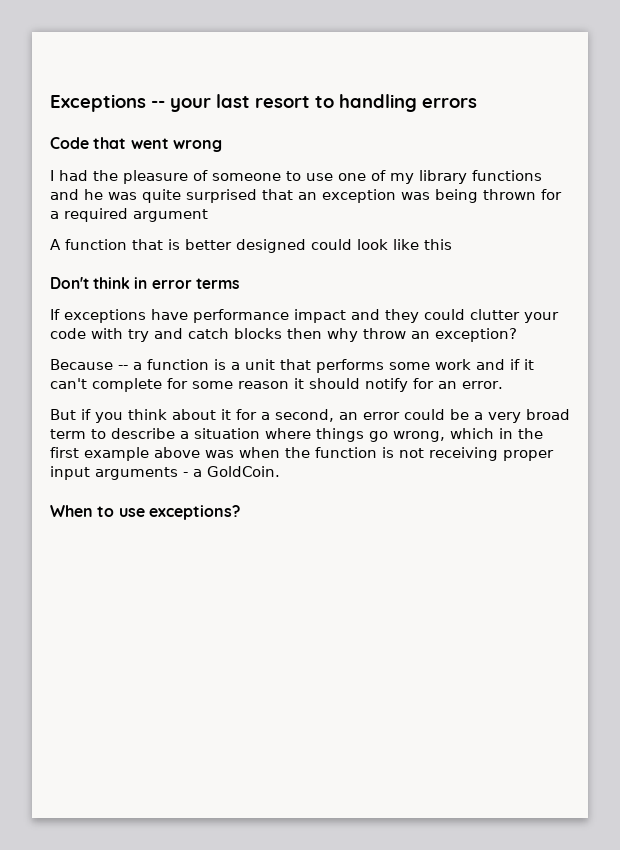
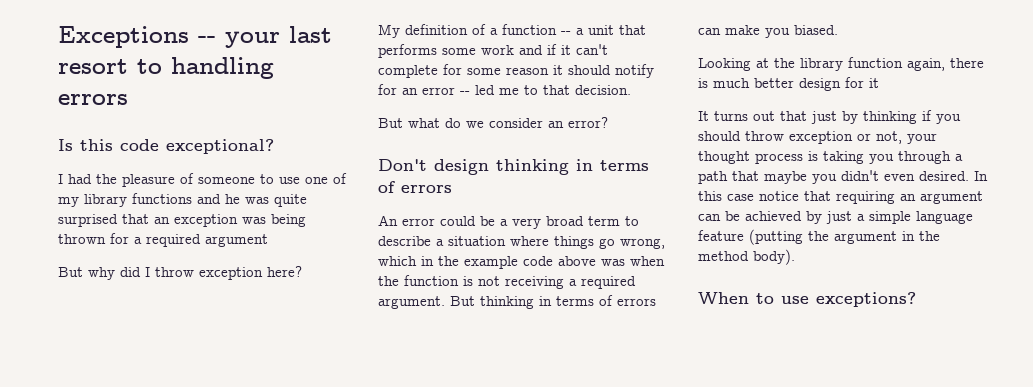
- Code that went wrong
+ Is this code exceptional?
- A function that is better designed could look like this
- Don't think in error terms
- If exceptions have performance impact and they could clutter your code with try and catch blocks then why throw an exception?
- Because -- a function is a unit that performs some work and if it can't complete for some reason it should notify for an error.
- But if you think about it for a second, an error could be a very broad term to describe a situation where things go wrong, which in the first example above was when the function is not receiving proper input arguments - a GoldCoin.
+ But why did I throw exception here?
+ My definition of a function -- a unit that performs some work and if it can't complete for some reason it should notify for an error -- led me to that decision.
+ But what do we consider an error?
+ Don't design thinking in terms of errors
+ An error could be a very broad term to describe a situation where things go wrong, which in the example code above was when the function is not receiving a required argument. But thinking in terms of errors can make you biased.
+ Looking at the library function again, there is much better design for it
+ It turns out that just by thinking if you should throw exception or not, your thought process is taking you through a path that maybe you didn't even desired. In this case notice that requiring an argument can be achieved by just a simple language feature (putting the argument in the method body).

